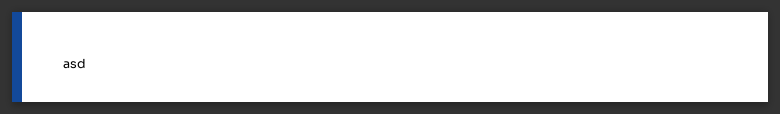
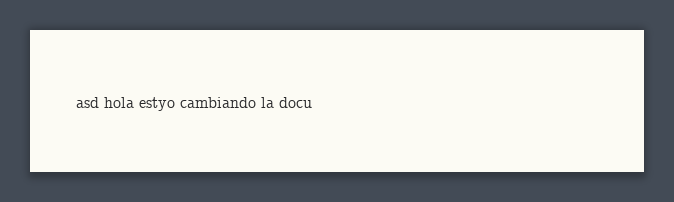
- asd
+ asd hola estyo cambiando la docu

